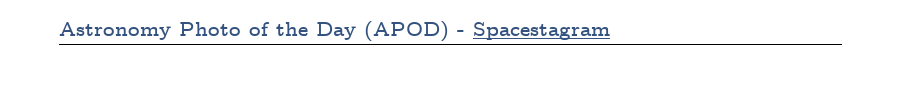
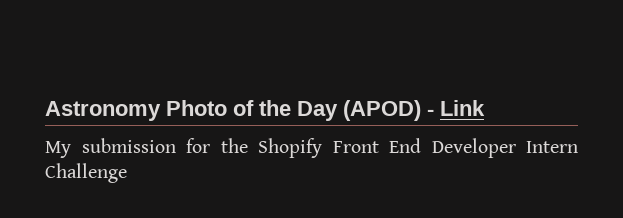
- Astronomy Photo of the Day (APOD) - Spacestagram
+ Astronomy Photo of the Day (APOD) - Link
+ My submission for the Shopify Front End Developer Intern Challenge

